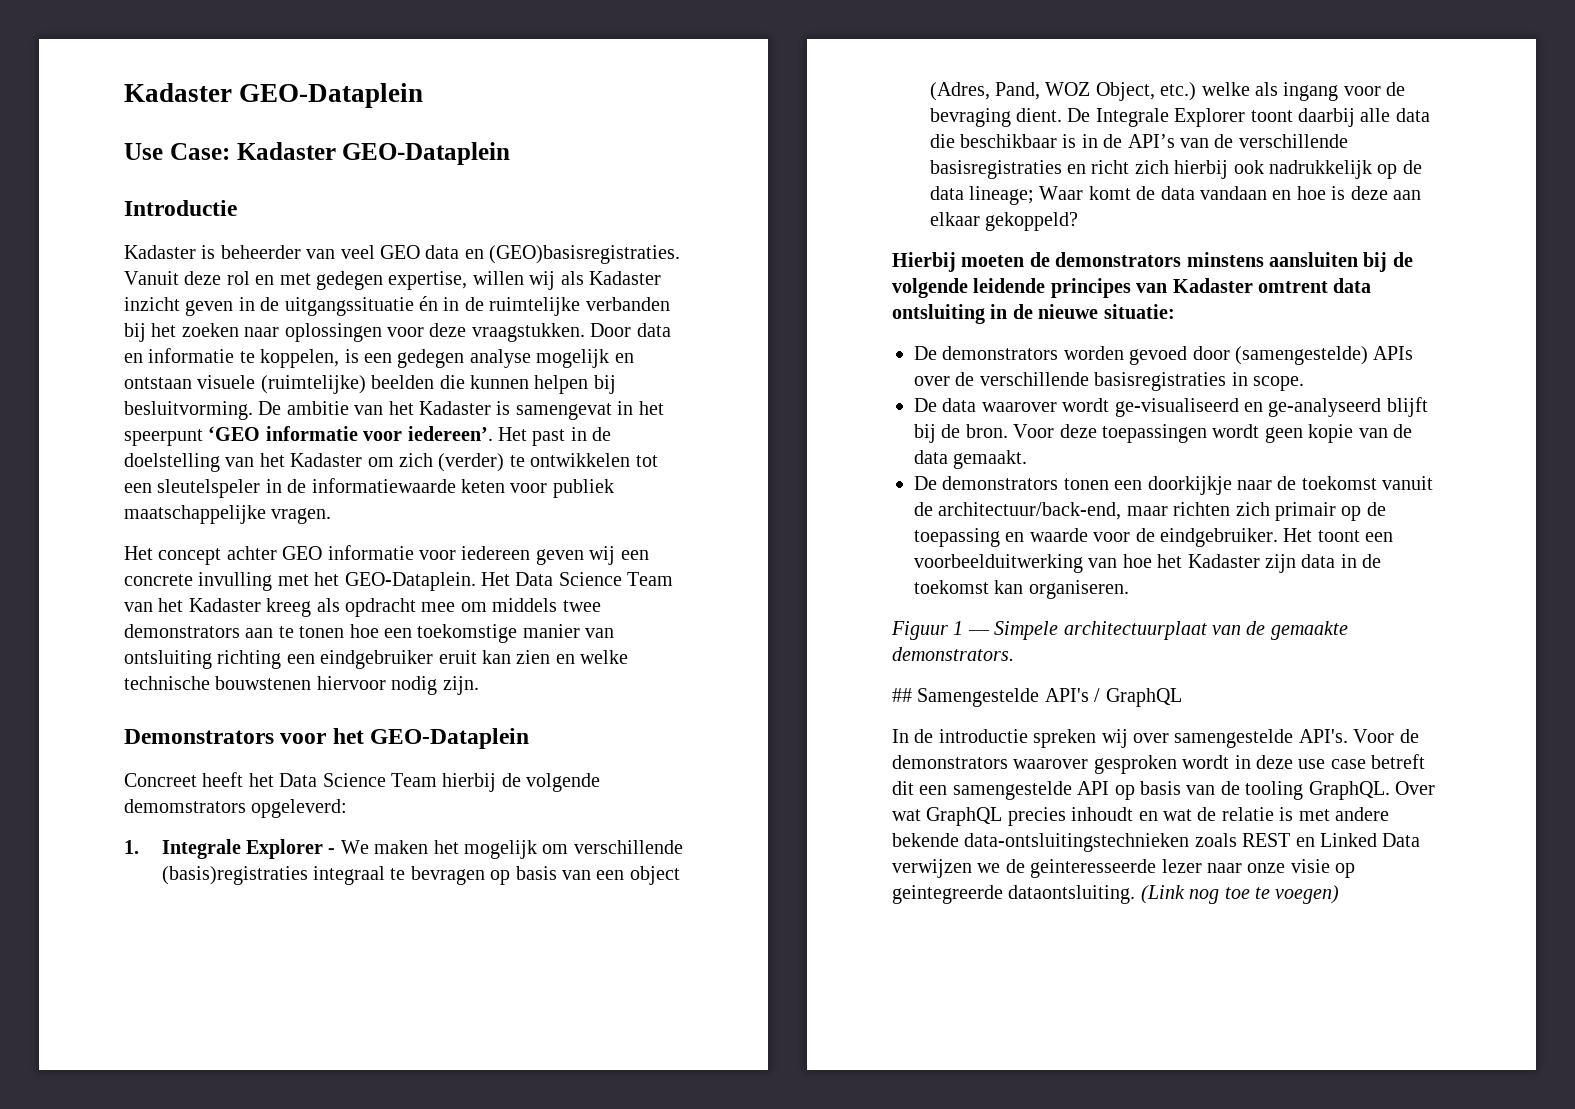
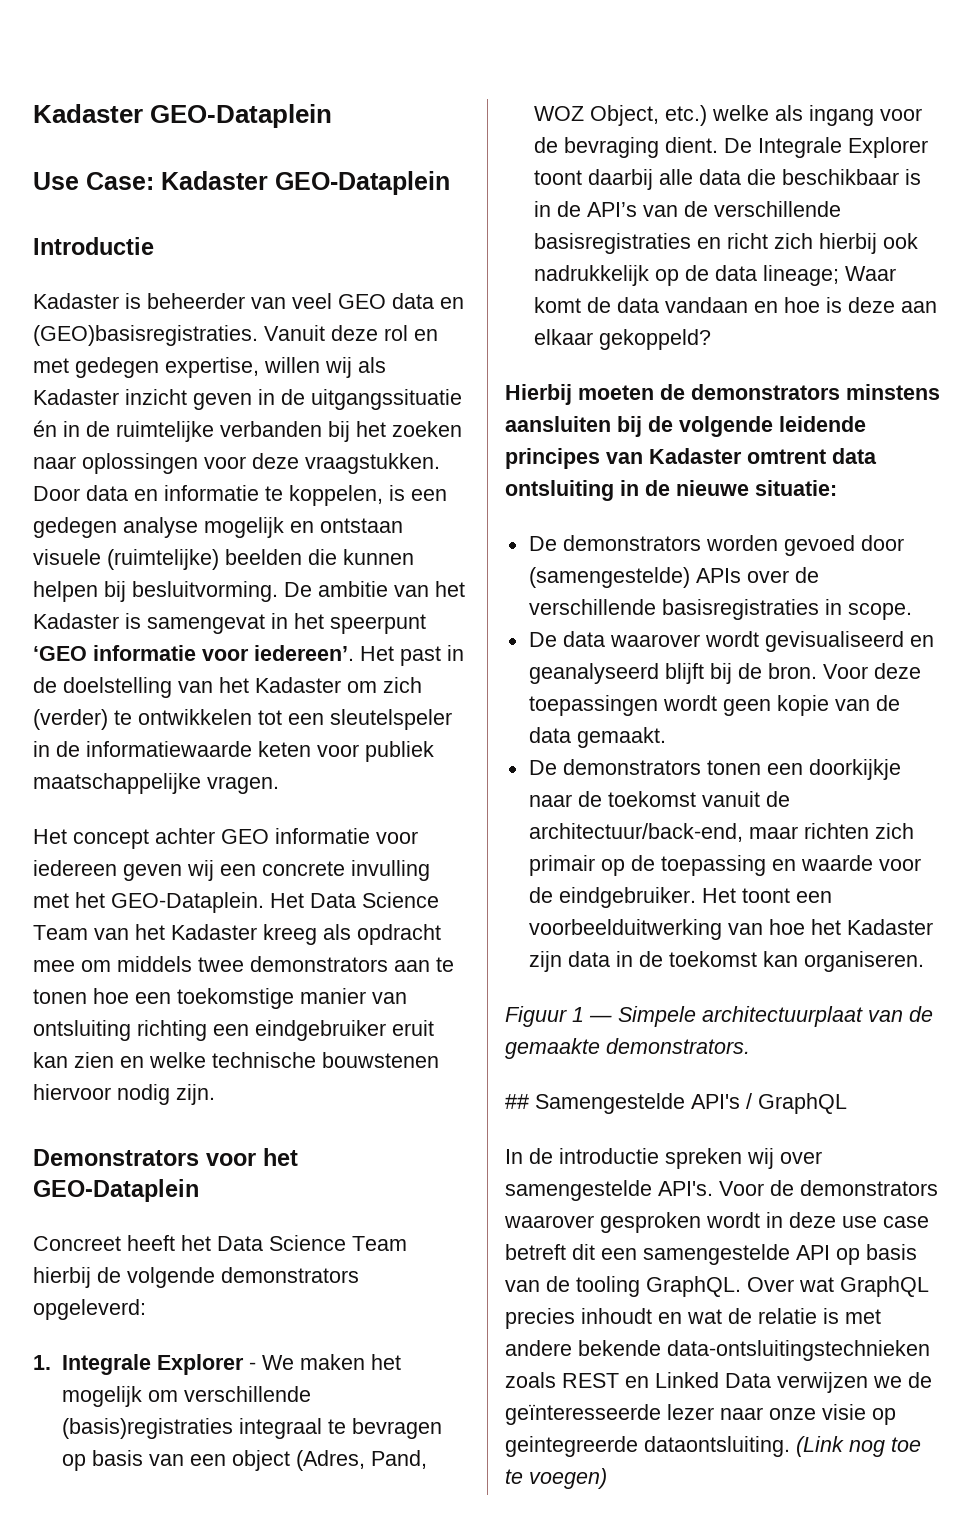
- Concreet heeft het Data Science Team hierbij de volgende demomstrators opgeleverd:
+ Concreet heeft het Data Science Team hierbij de volgende demonstrators opgeleverd:
- De data waarover wordt ge-visualiseerd en ge-analyseerd blijft bij de bron.
+ De data waarover wordt gevisualiseerd en geanalyseerd blijft bij de bron.
- Over wat GraphQL precies inhoudt en wat de relatie is met andere bekende data-ontsluitingstechnieken zoals REST en Linked Data verwijzen we de geinteresseerde lezer naar onze visie op geintegreerde dataontsluiting.
+ Over wat GraphQL precies inhoudt en wat de relatie is met andere bekende data-ontsluitingstechnieken zoals REST en Linked Data verwijzen we de geïnteresseerde lezer naar onze visie op geintegreerde dataontsluiting.

